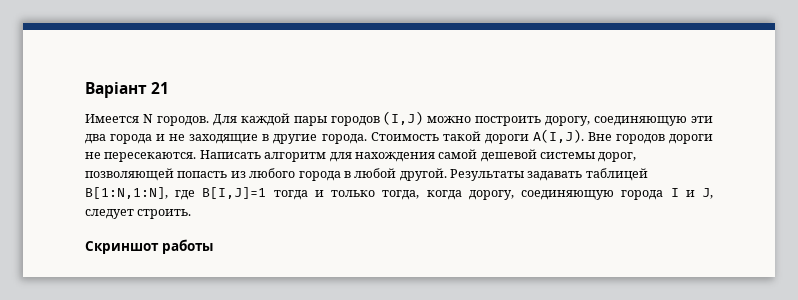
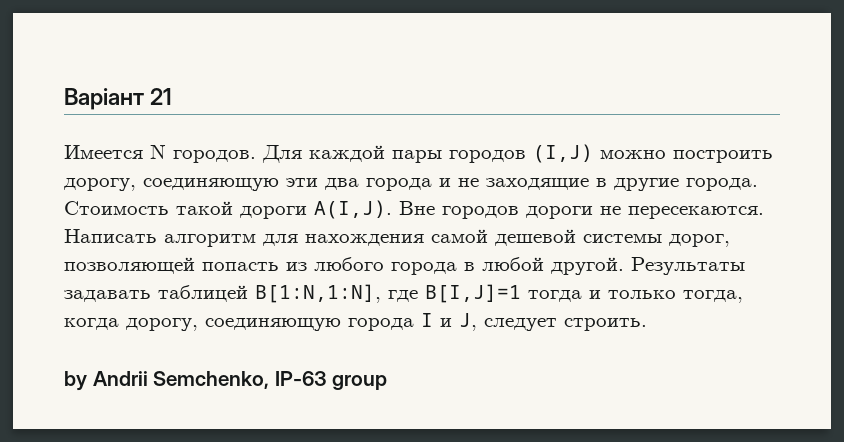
- Скриншот работы
+ by Andrii Semchenko, IP-63 group

